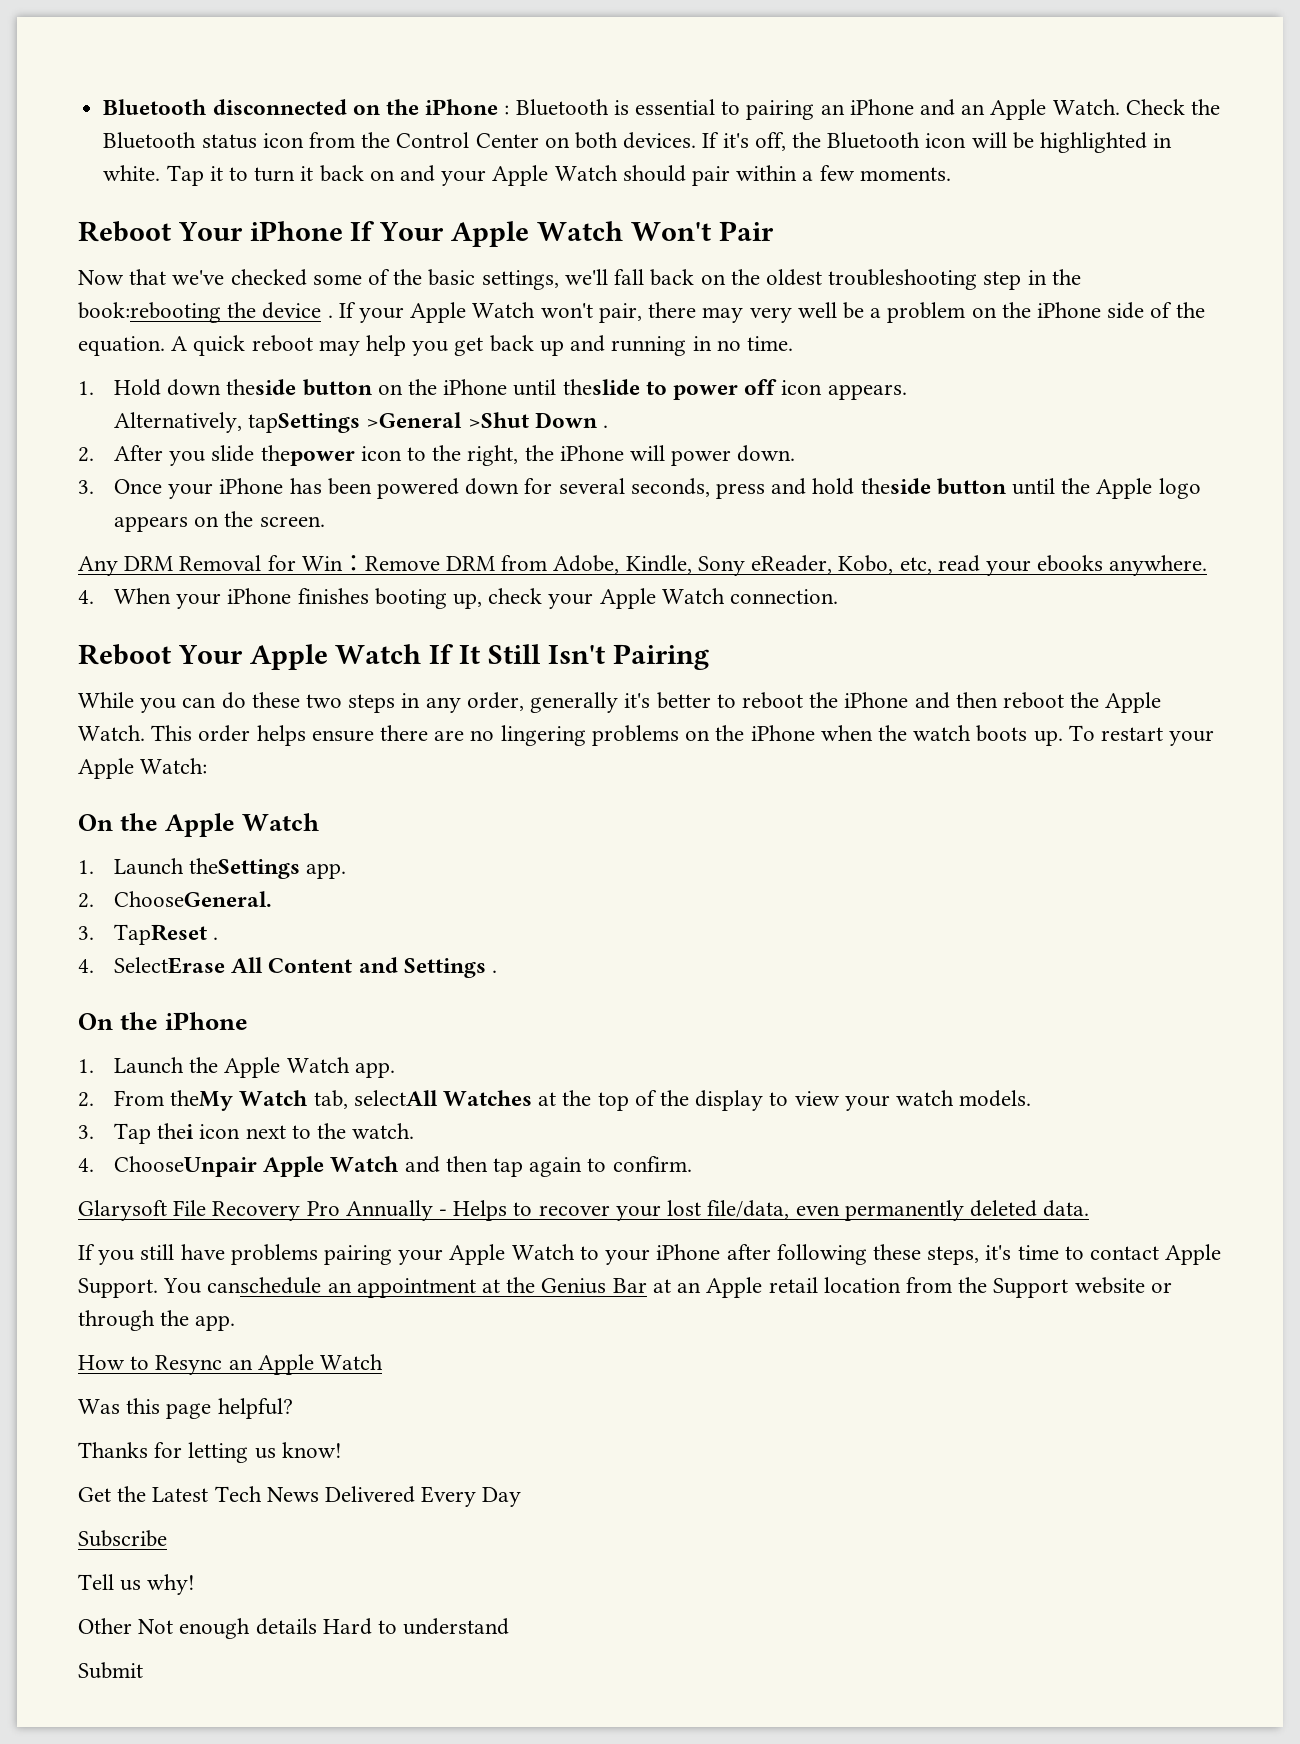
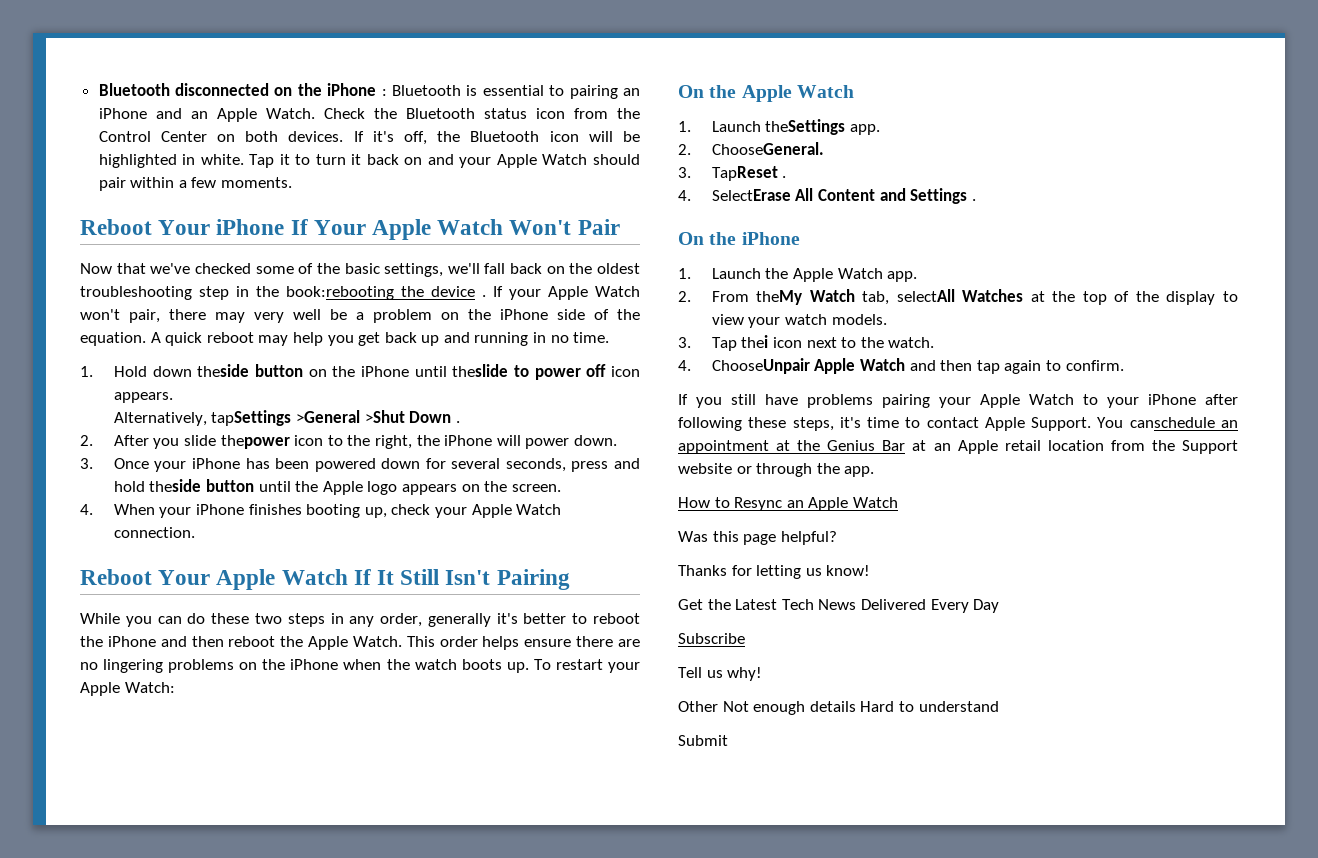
- Any DRM Removal for Win：Remove DRM from Adobe, Kindle, Sony eReader, Kobo, etc, read your ebooks anywhere.
- Glarysoft File Recovery Pro Annually - Helps to recover your lost file/data, even permanently deleted data.

